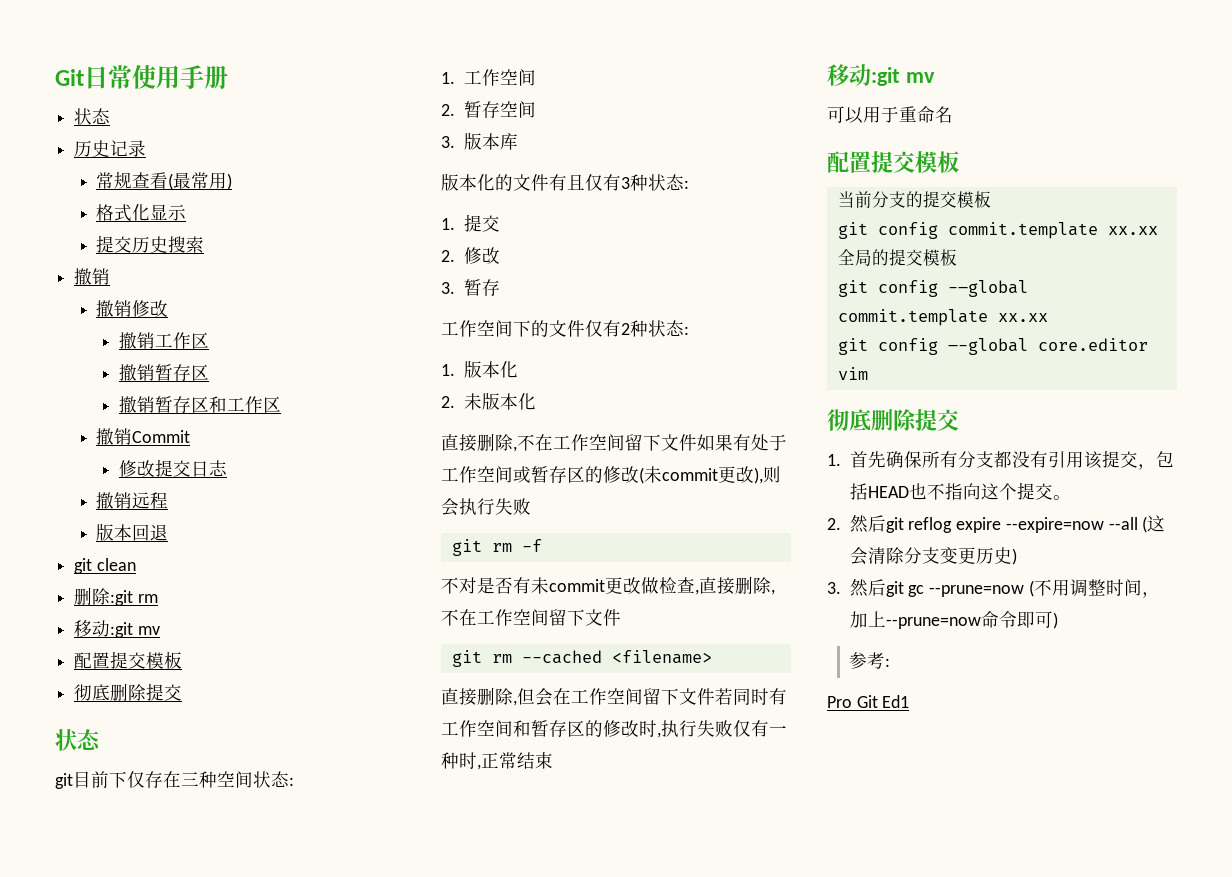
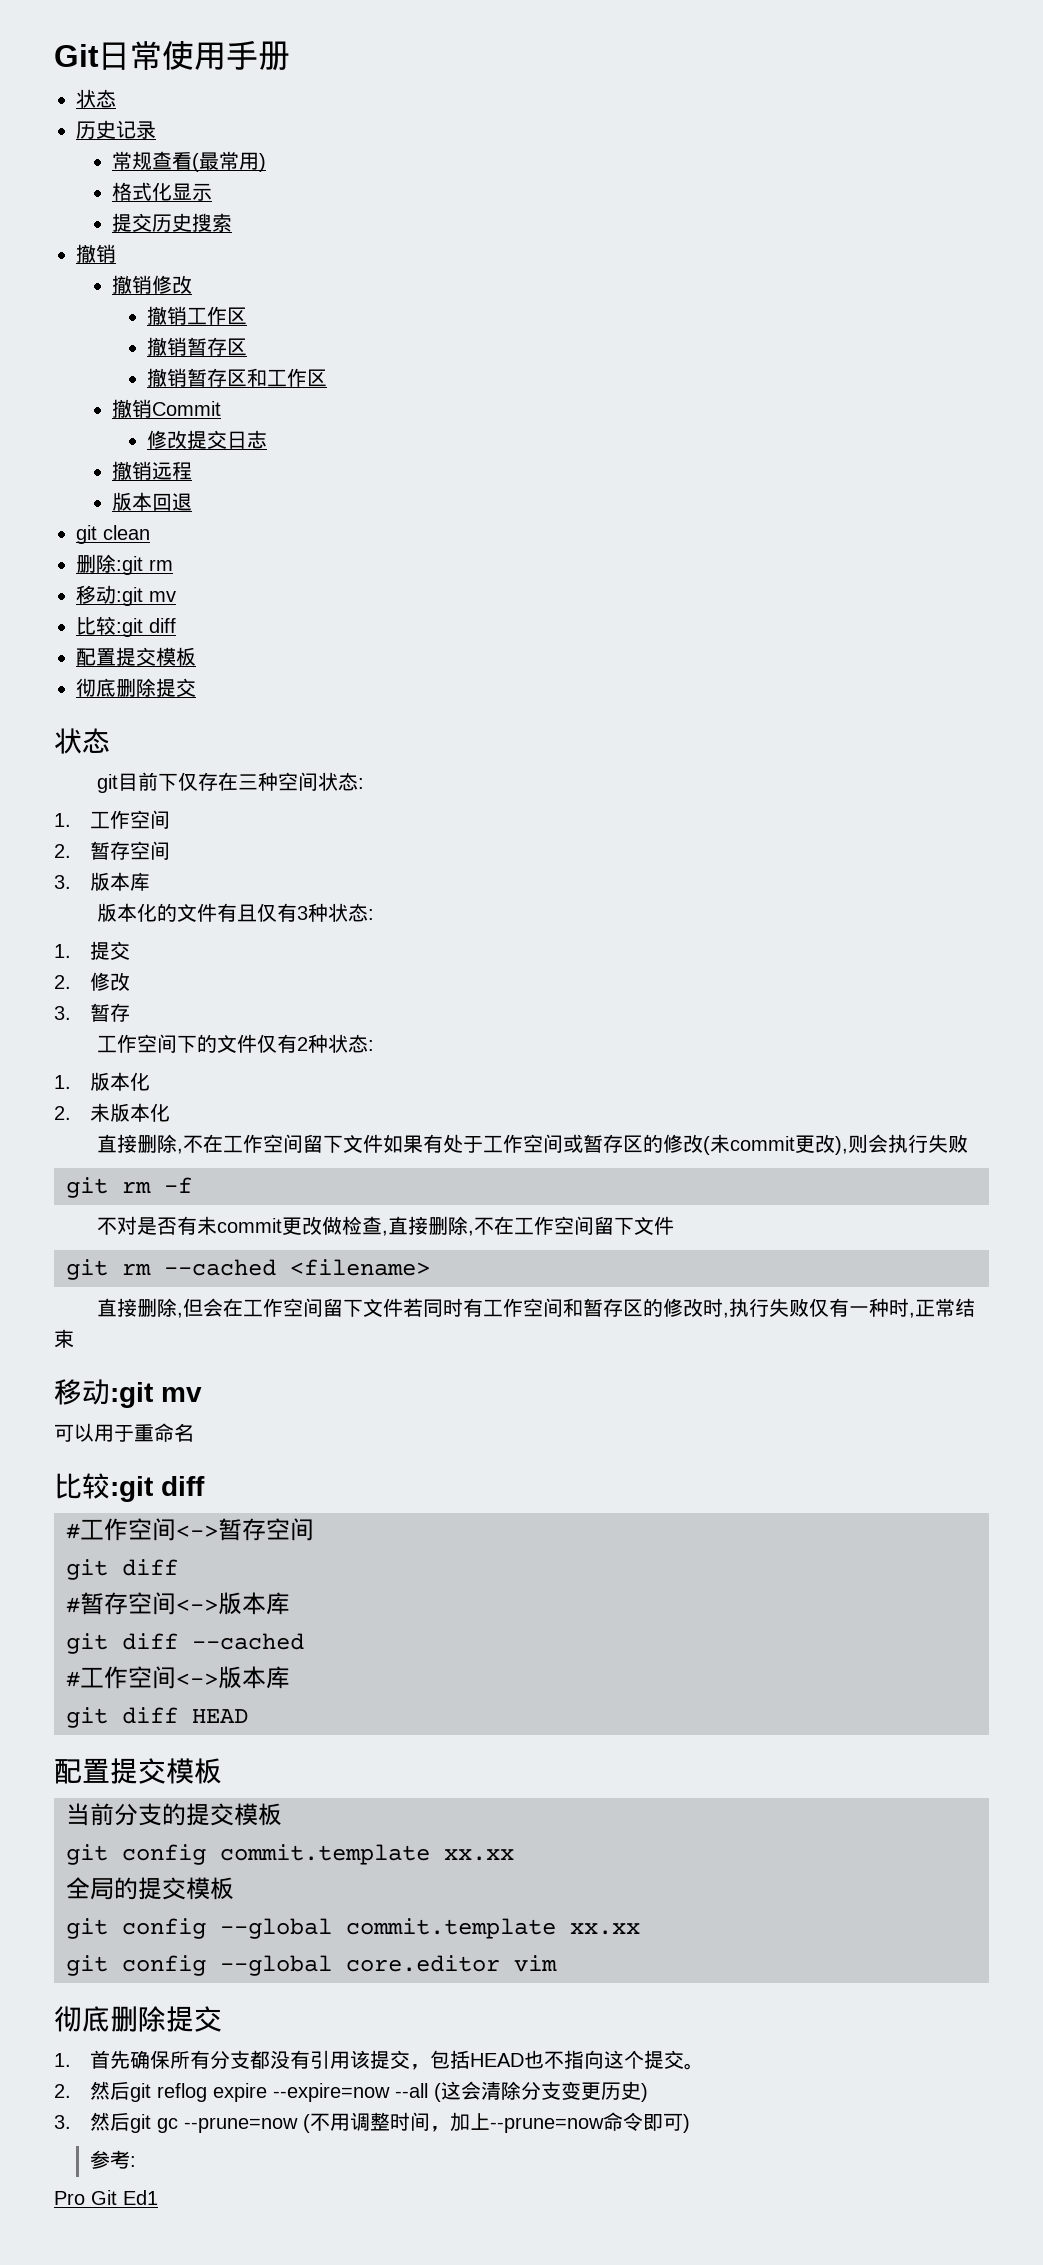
  删除:git rm
  移动:git mv
+ 比较:git diff
  可以用于重命名
+ 比较:git diff
+ #工作空间<->暂存空间
+ git diff
+ #暂存空间<->版本库
+ git diff --cached
+ #工作空间<->版本库
+ git diff HEAD

